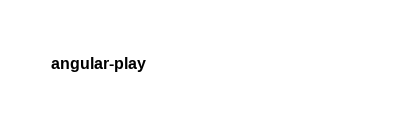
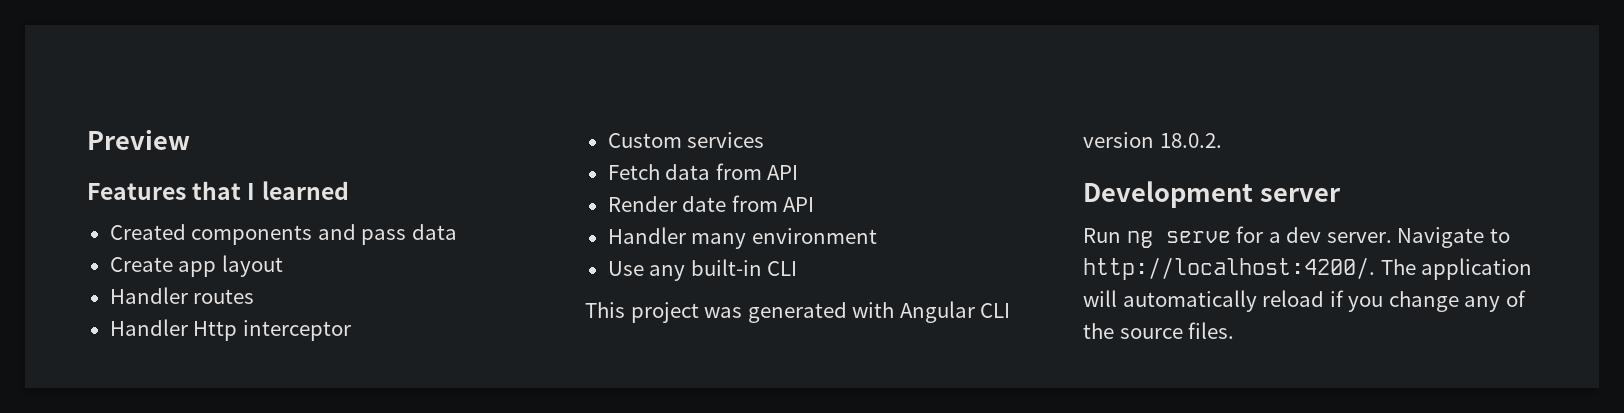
- angular-play
+ Preview
+ Features that I learned
+ Created components and pass data
+ Create app layout
+ Handler routes
+ Handler Http interceptor
+ Custom services
+ Fetch data from API
+ Render date from API
+ Handler many environment
+ Use any built-in CLI
+ This project was generated with Angular CLI version 18.0.2.
+ Development server
+ Run ng serve for a dev server. Navigate to http://localhost:4200/. The application will automatically reload if you change any of the source files.

